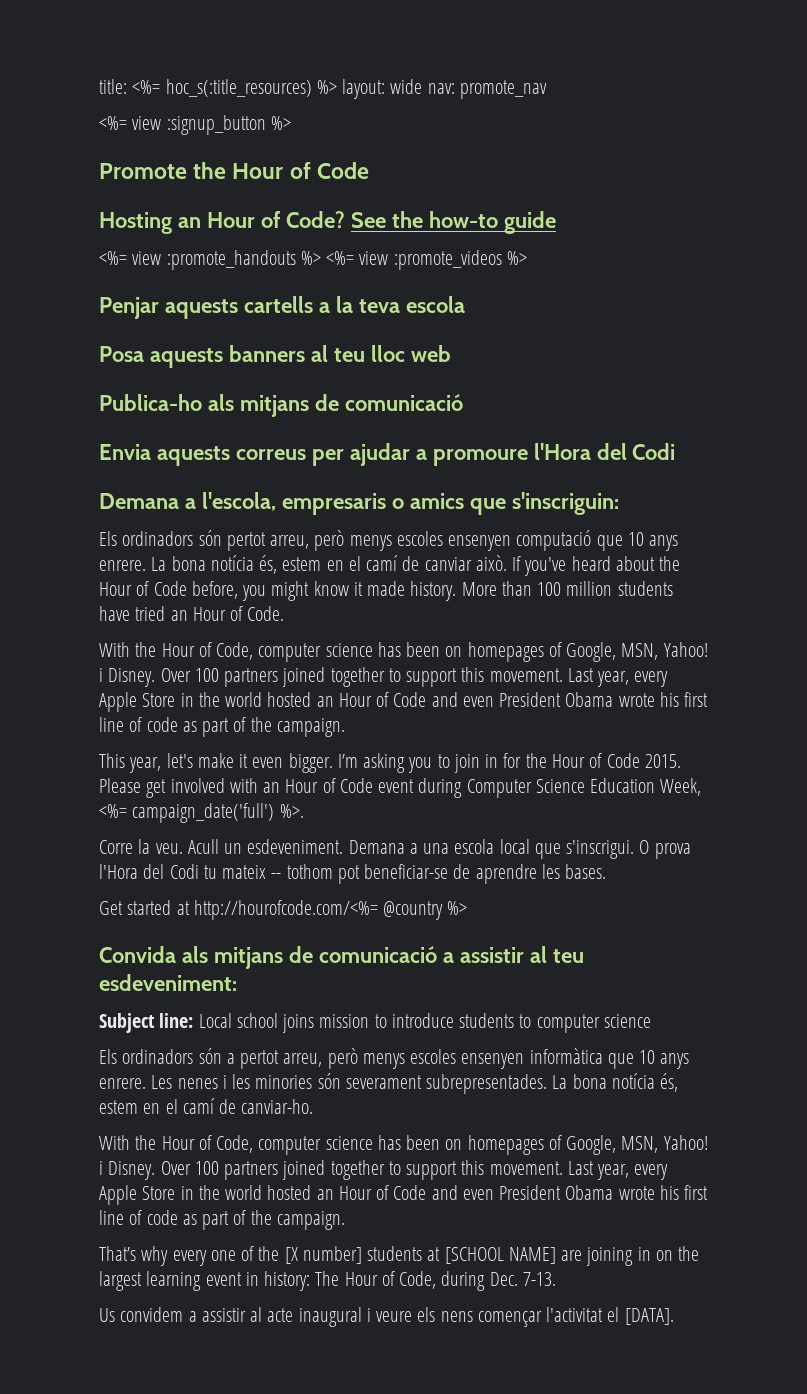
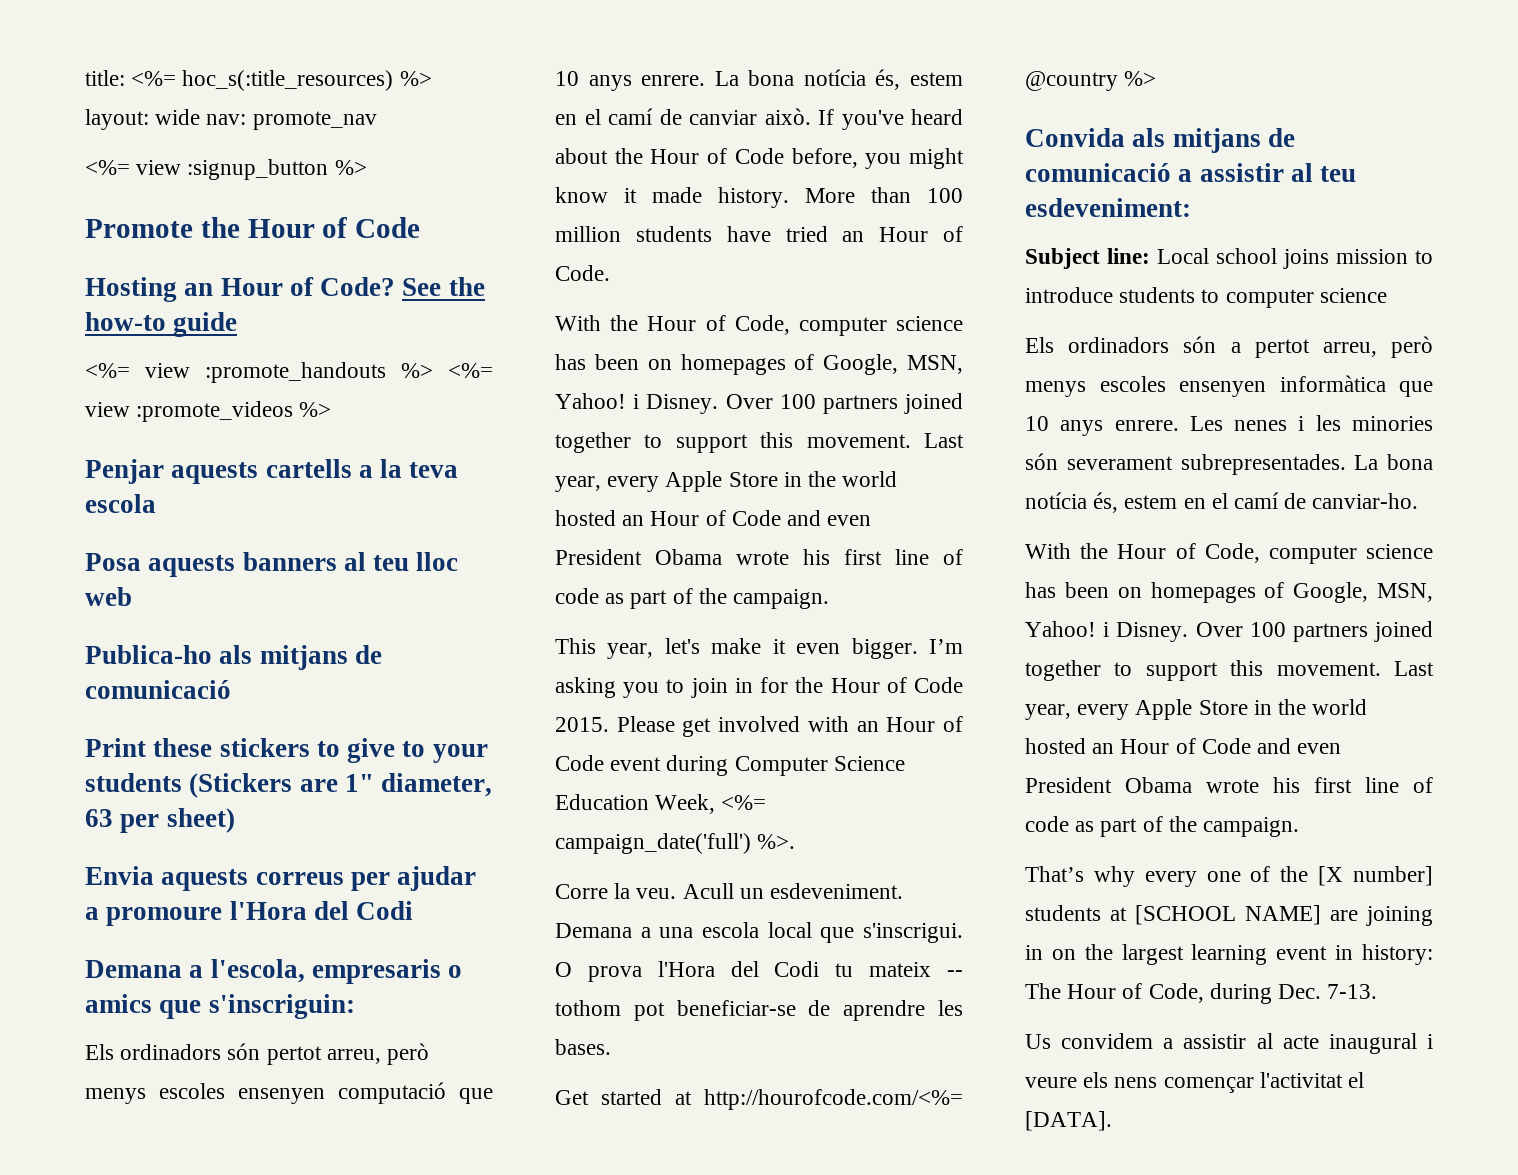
+ Print these stickers to give to your students (Stickers are 1" diameter, 63 per sheet)

